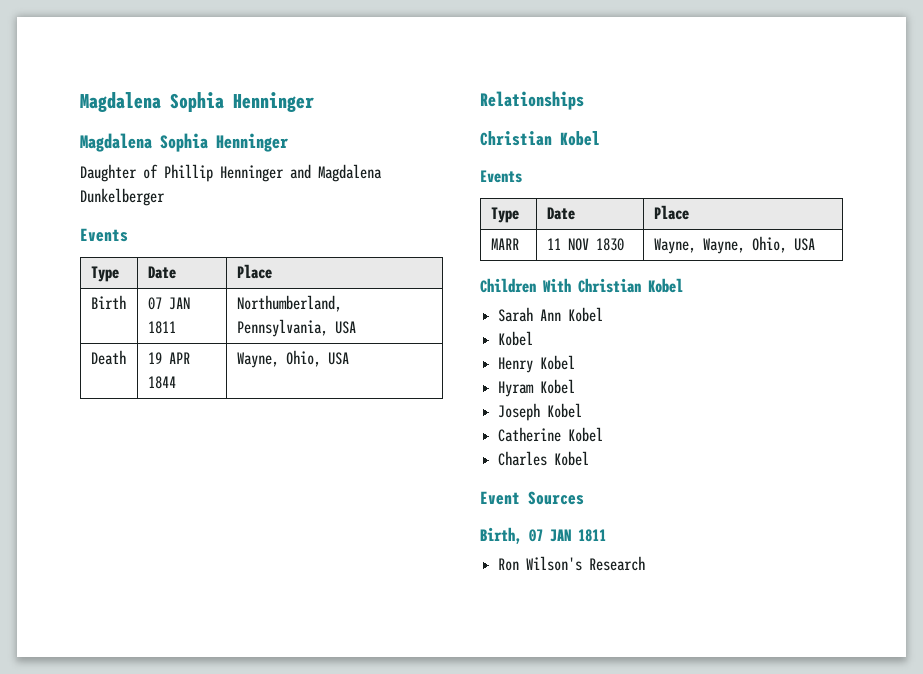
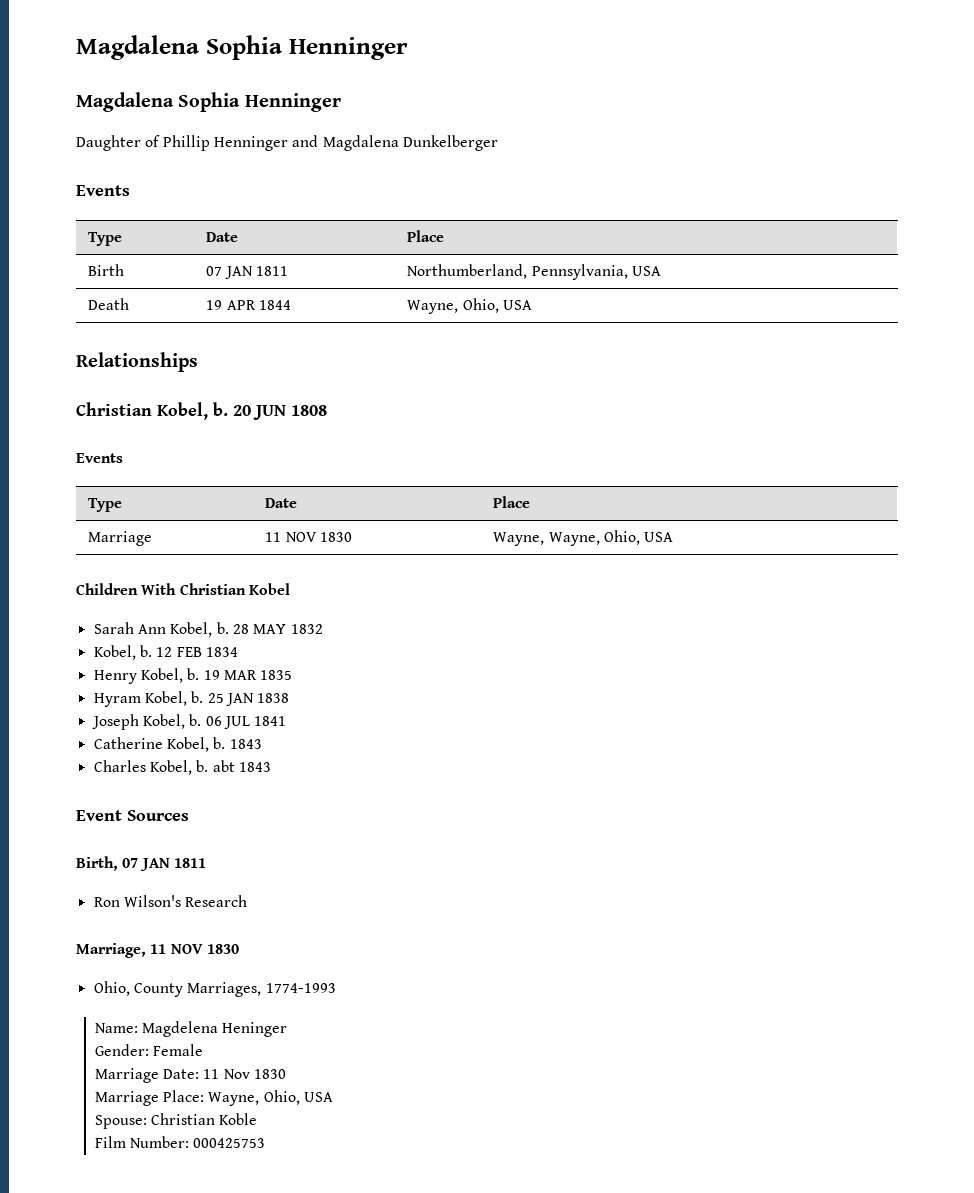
  Relationships
- Christian Kobel
+ Christian Kobel, b. 20 JUN 1808
  Events
  Type | Date | Place
- MARR | 11 NOV 1830 | Wayne, Wayne, Ohio, USA
+ Marriage | 11 NOV 1830 | Wayne, Wayne, Ohio, USA
- Sarah Ann Kobel
- Kobel
- Henry Kobel
- Hyram Kobel
- Joseph Kobel
- Catherine Kobel
- Charles Kobel
+ Sarah Ann Kobel, b. 28 MAY 1832
+ Kobel, b. 12 FEB 1834
+ Henry Kobel, b. 19 MAR 1835
+ Hyram Kobel, b. 25 JAN 1838
+ Joseph Kobel, b. 06 JUL 1841
+ Catherine Kobel, b. 1843
+ Charles Kobel, b. abt 1843
+ Marriage, 11 NOV 1830
+ Ohio, County Marriages, 1774-1993
+ Name: Magdelena Heninger
+ Gender: Female
+ Marriage Date: 11 Nov 1830
+ Marriage Place: Wayne, Ohio, USA
+ Spouse: Christian Koble
+ Film Number: 000425753

